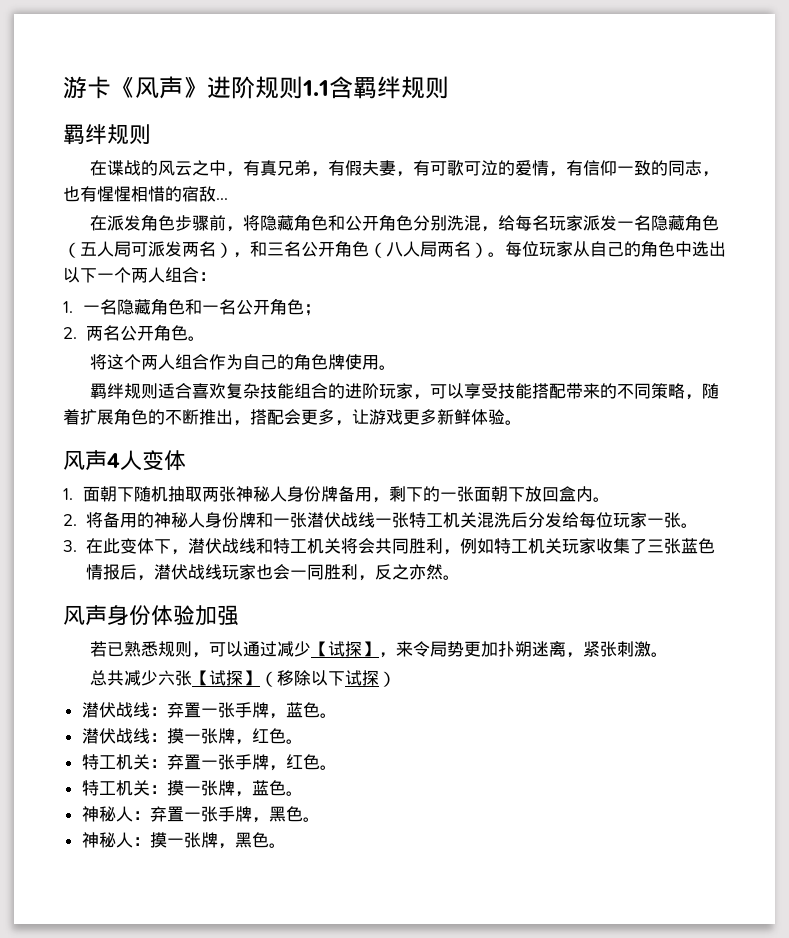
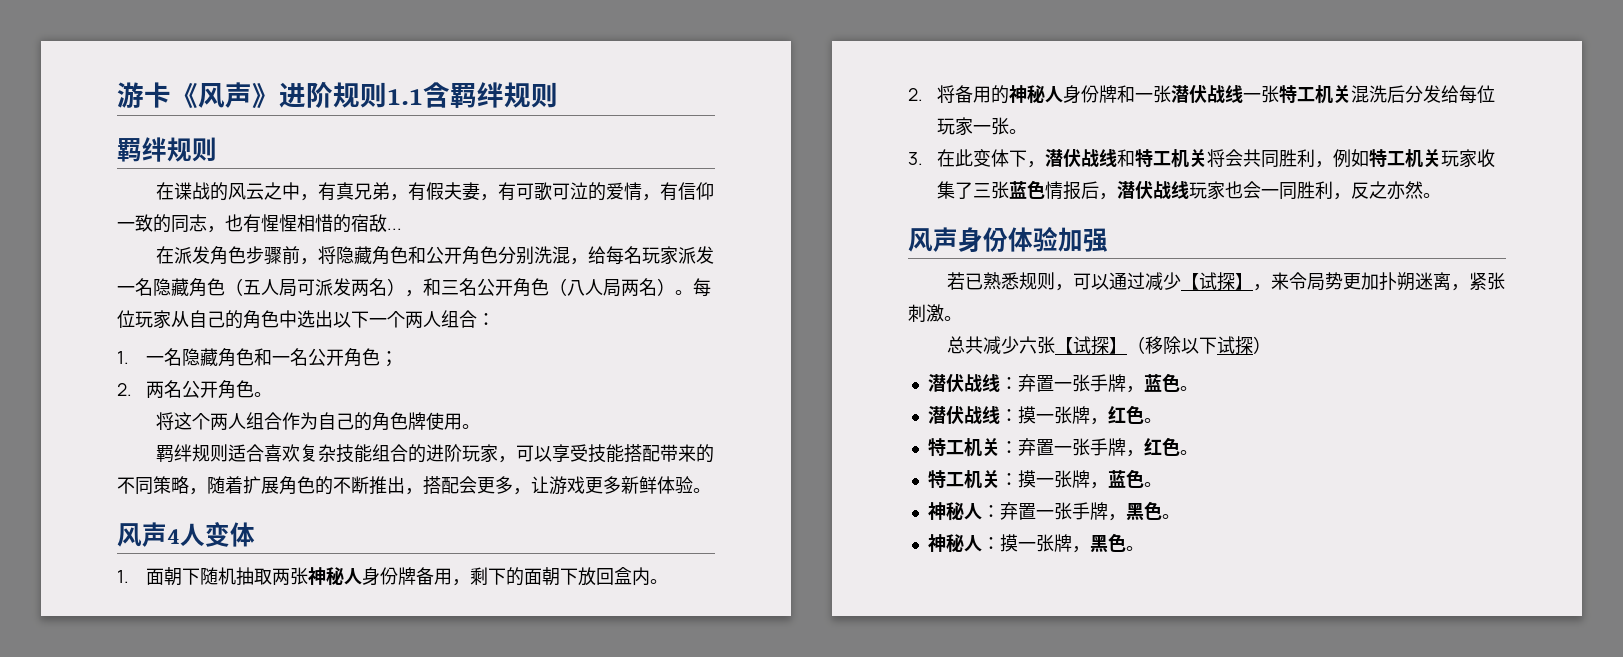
- 1.面朝下随机抽取两张神秘人身份牌备用，剩下的一张面朝下放回盒内。
+ 1.面朝下随机抽取两张神秘人身份牌备用，剩下的面朝下放回盒内。

